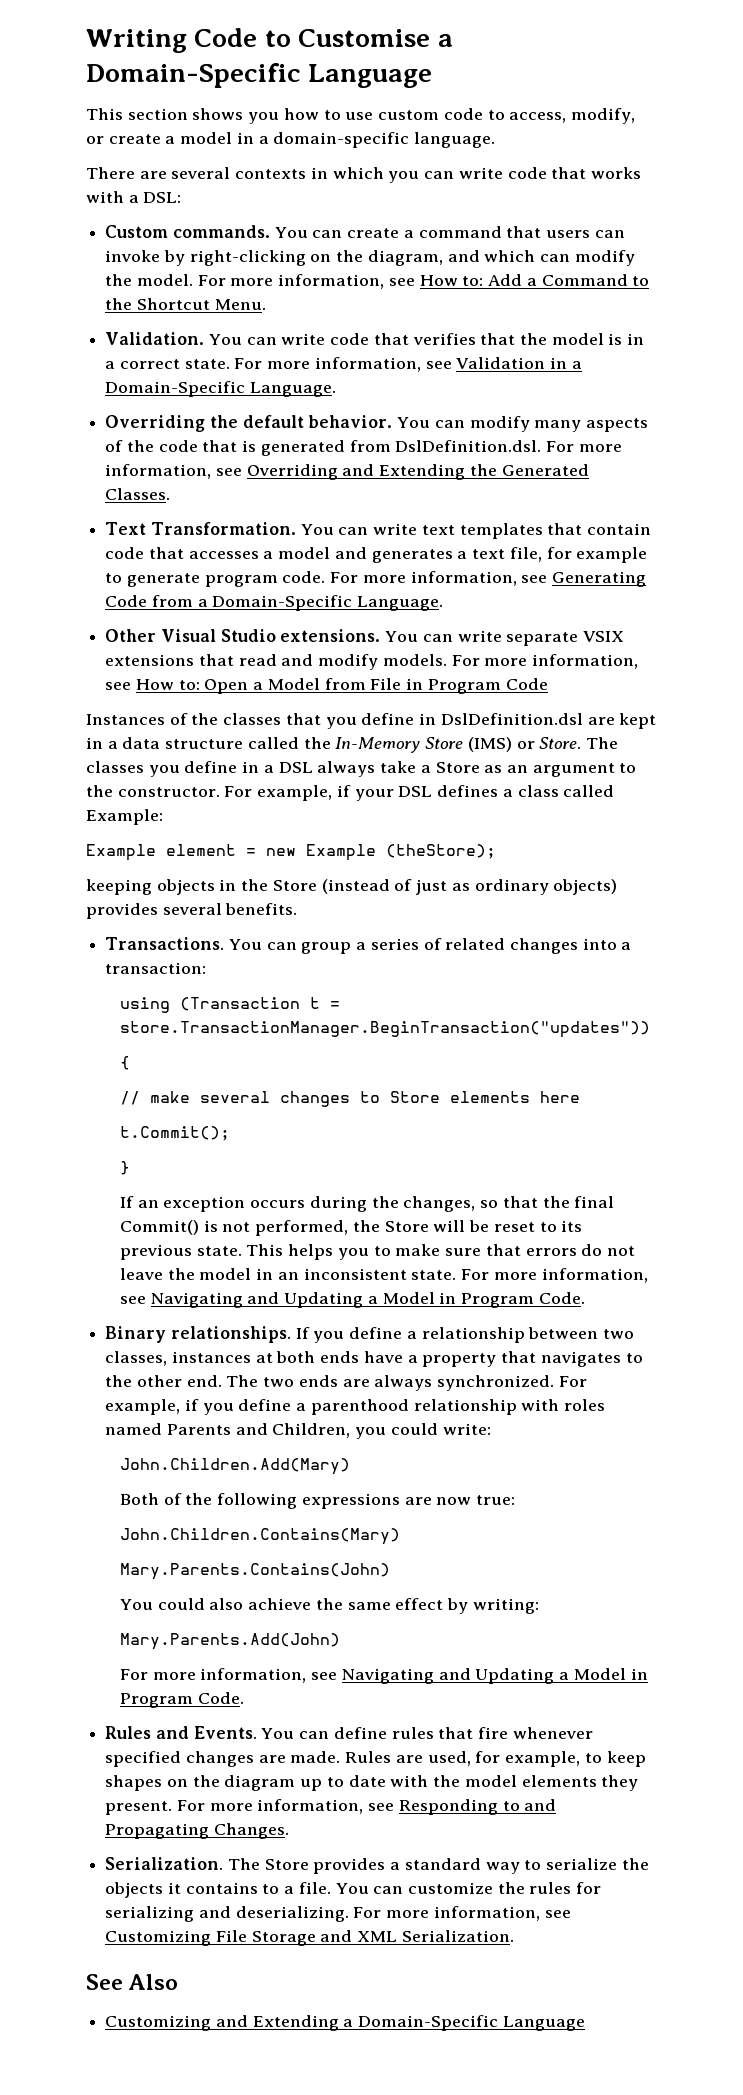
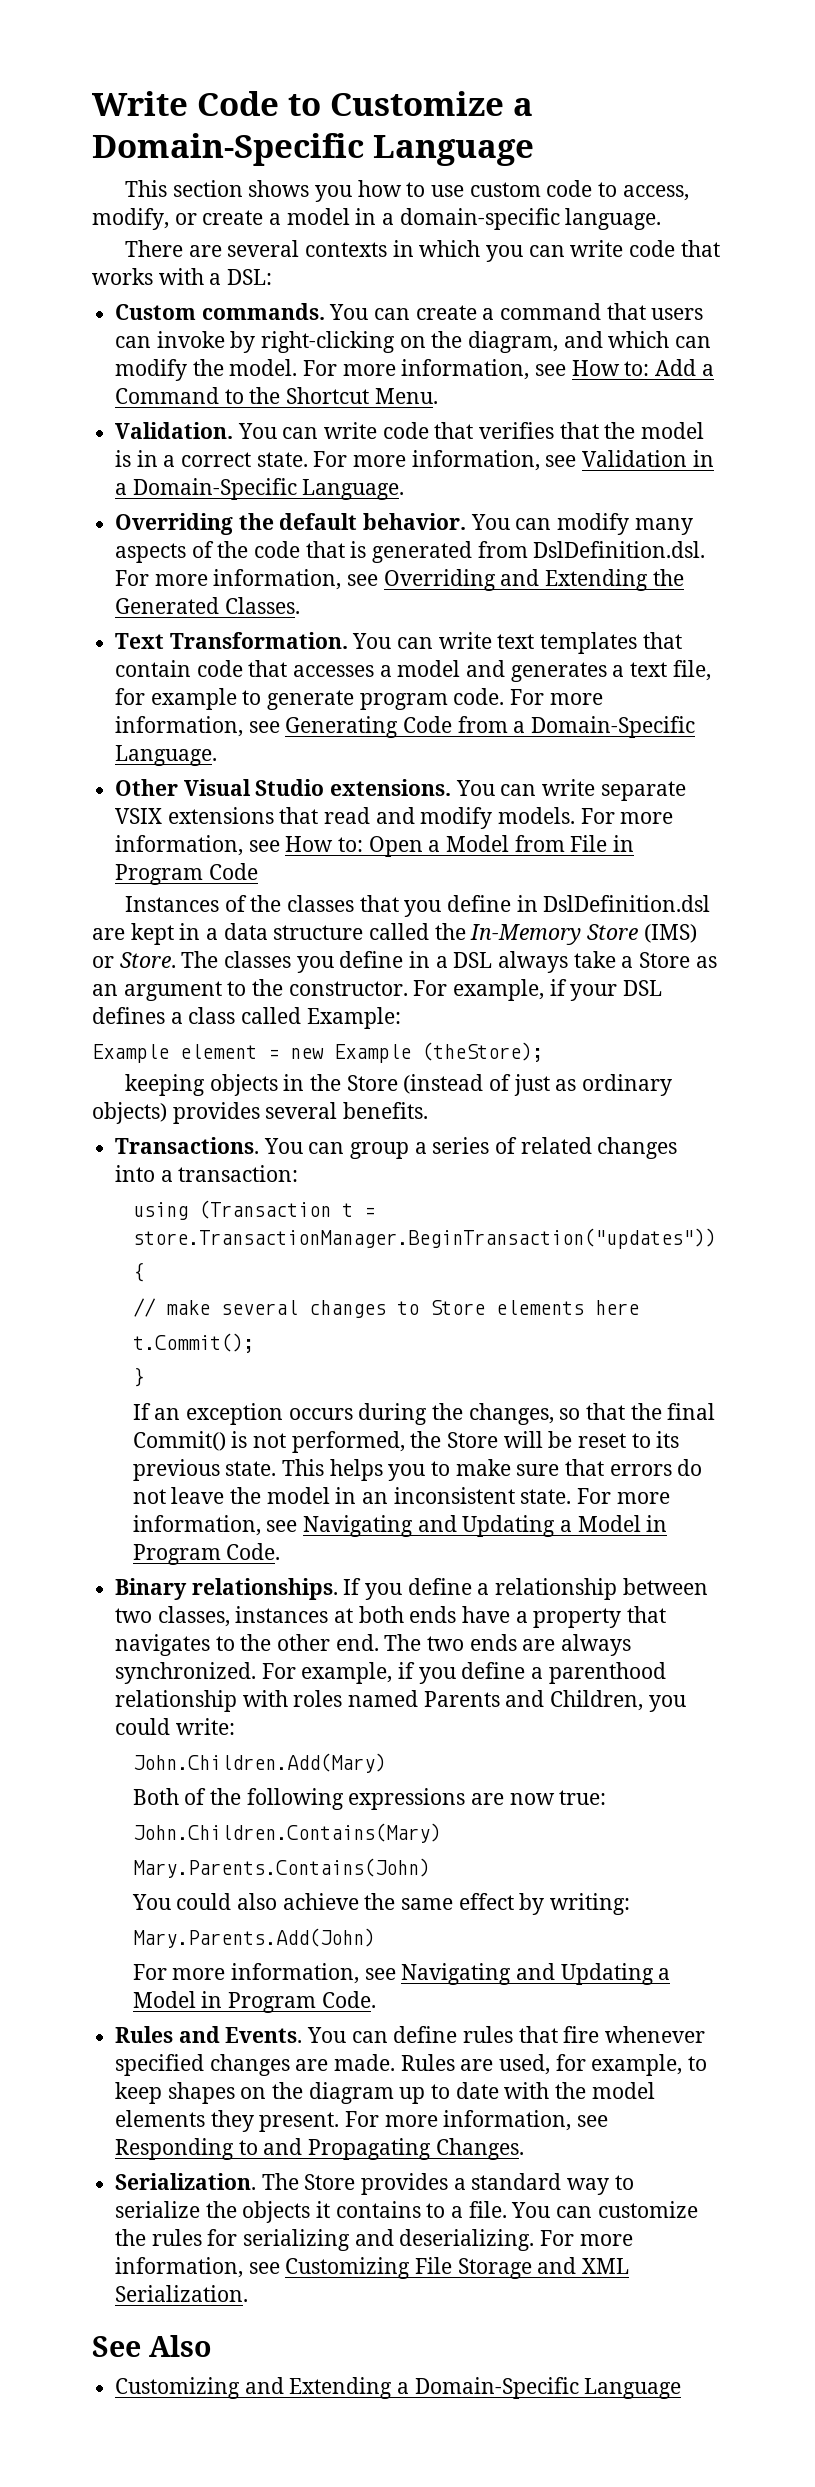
- Writing Code to Customise a Domain-Specific Language
+ Write Code to Customize a Domain-Specific Language

